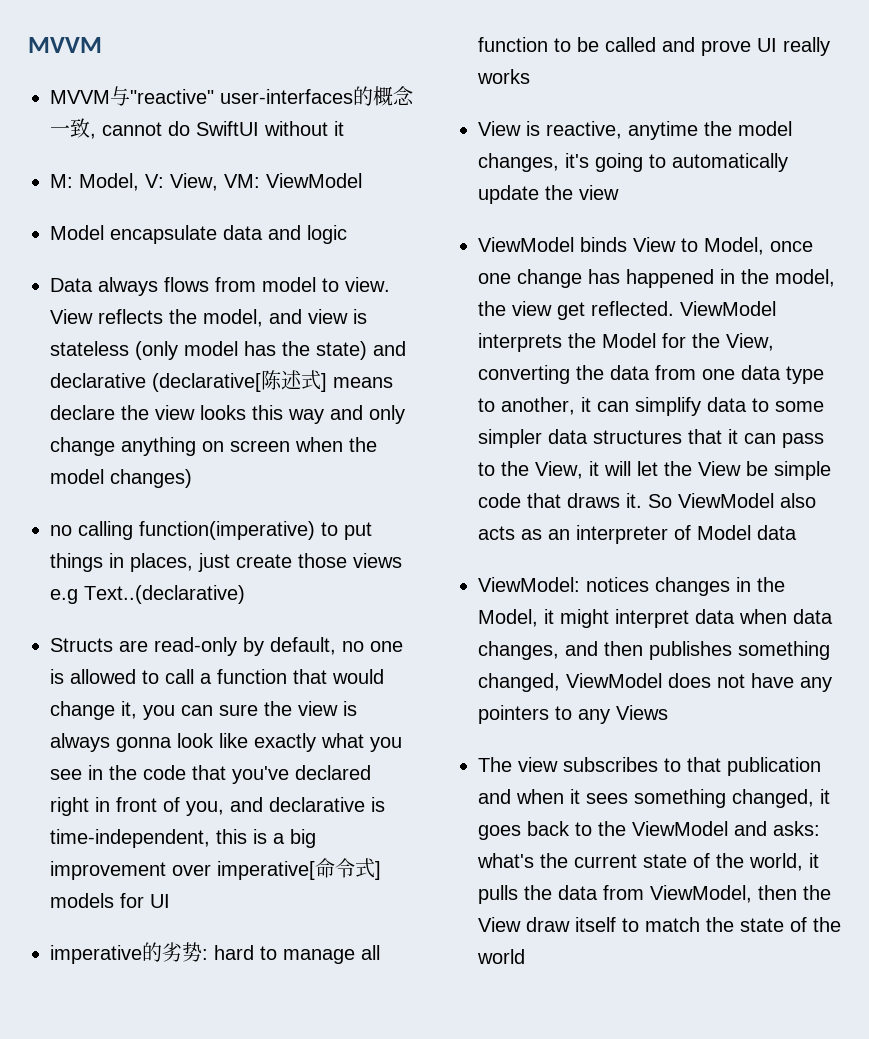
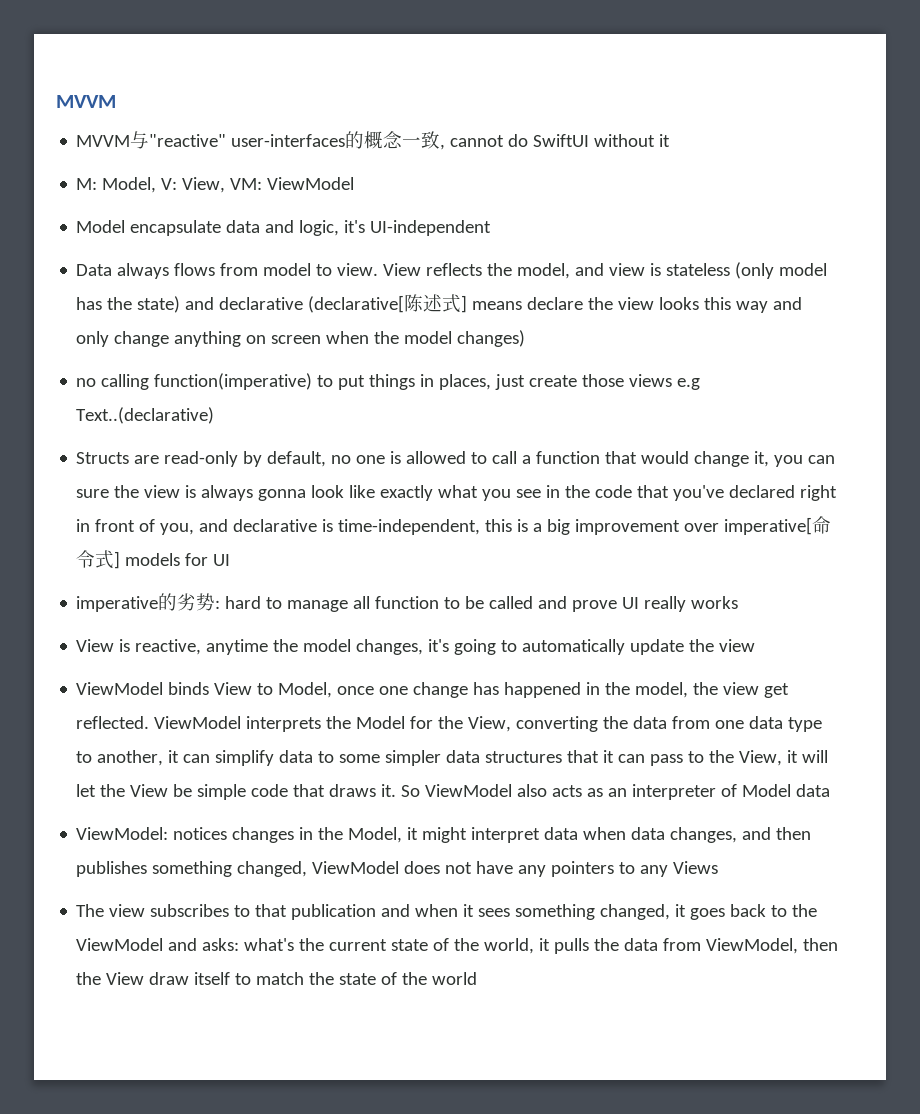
- Model encapsulate data and logic
+ Model encapsulate data and logic, it's UI-independent

